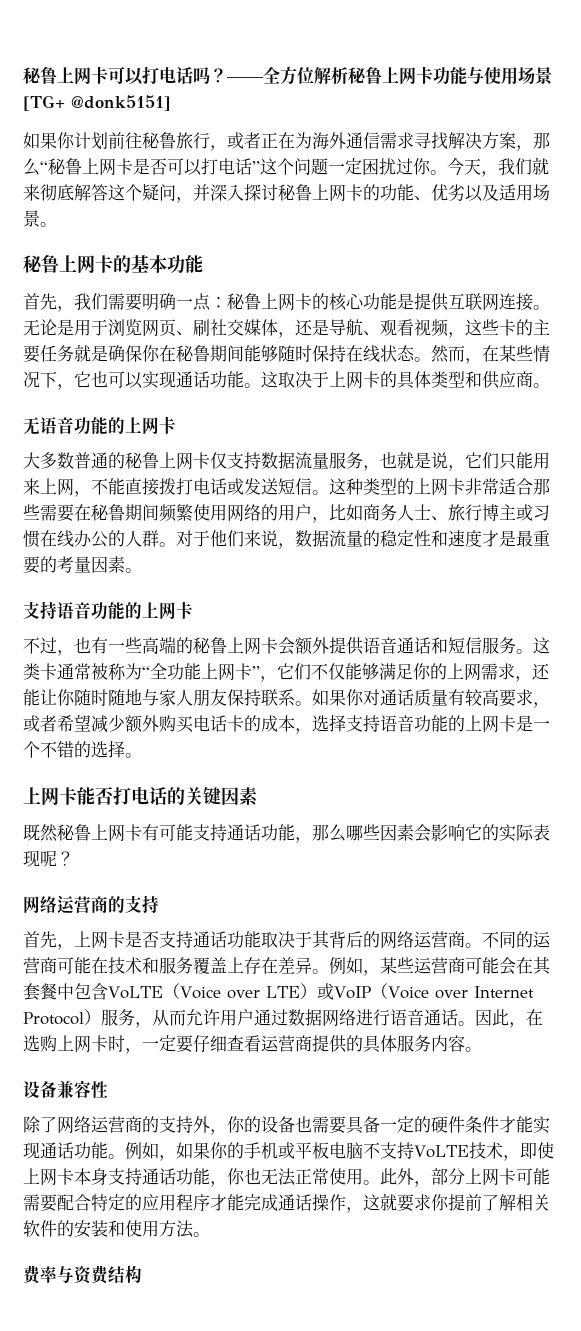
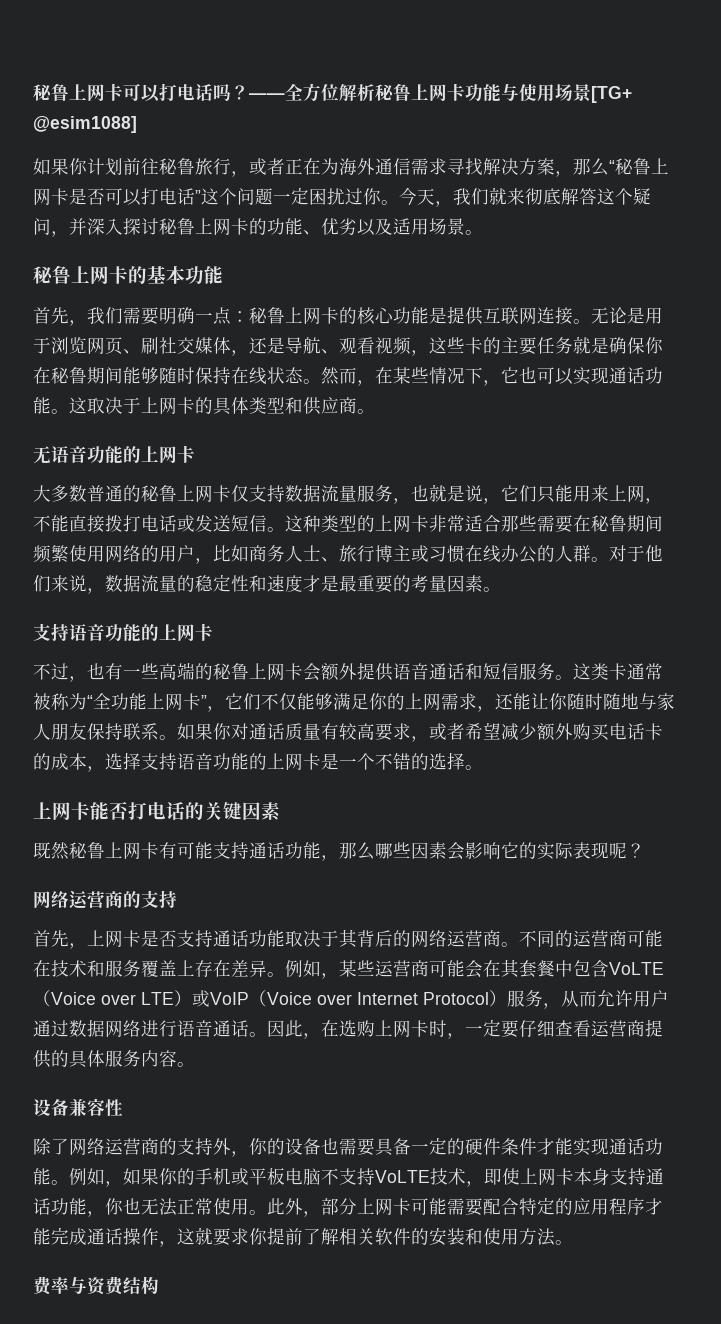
- ——全方位解析秘鲁上网卡功能与使用场景[TG+ @donk5151]
+ ——全方位解析秘鲁上网卡功能与使用场景[TG+ @esim1088]

